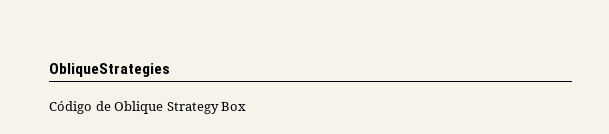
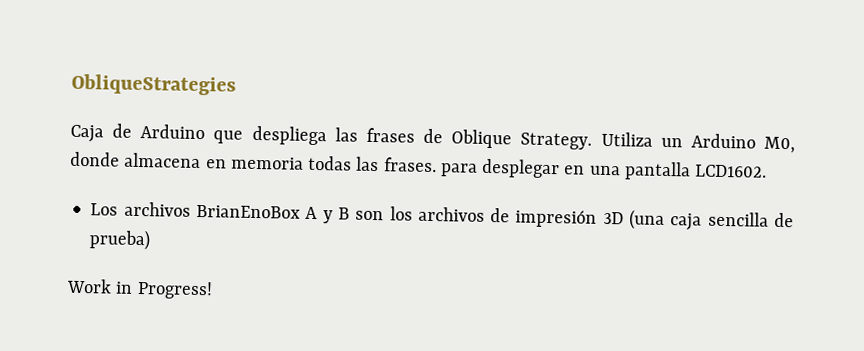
- Código de Oblique Strategy Box
+ Caja de Arduino que despliega las frases de Oblique Strategy. Utiliza un Arduino M0, donde almacena en memoria todas las frases. para desplegar en una pantalla LCD1602.
+ Los archivos BrianEnoBox A y B son los archivos de impresión 3D (una caja sencilla de prueba)
+ Work in Progress!

